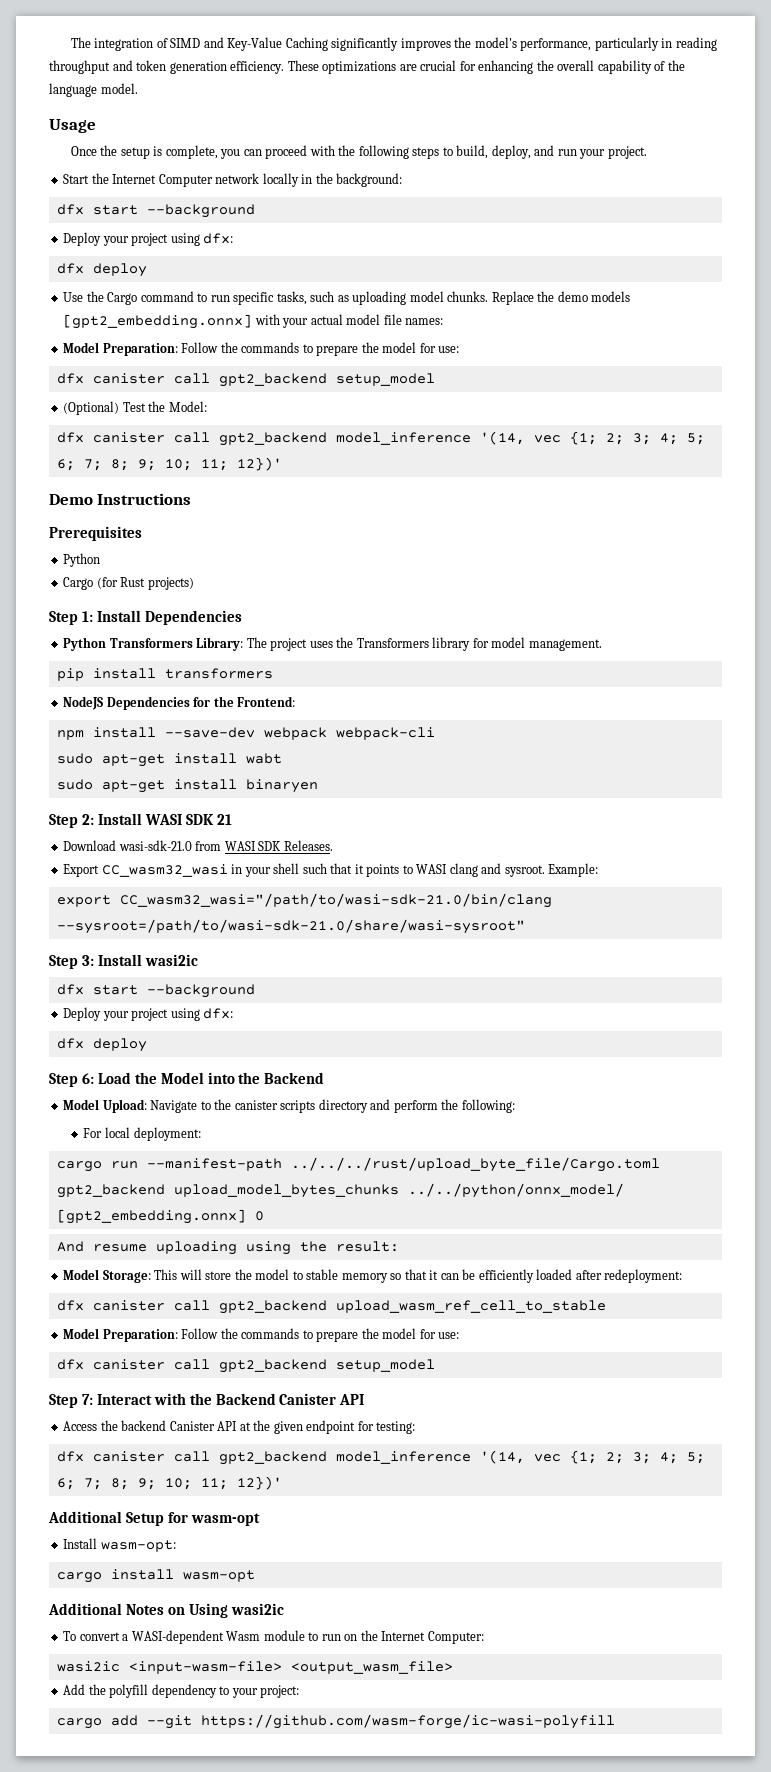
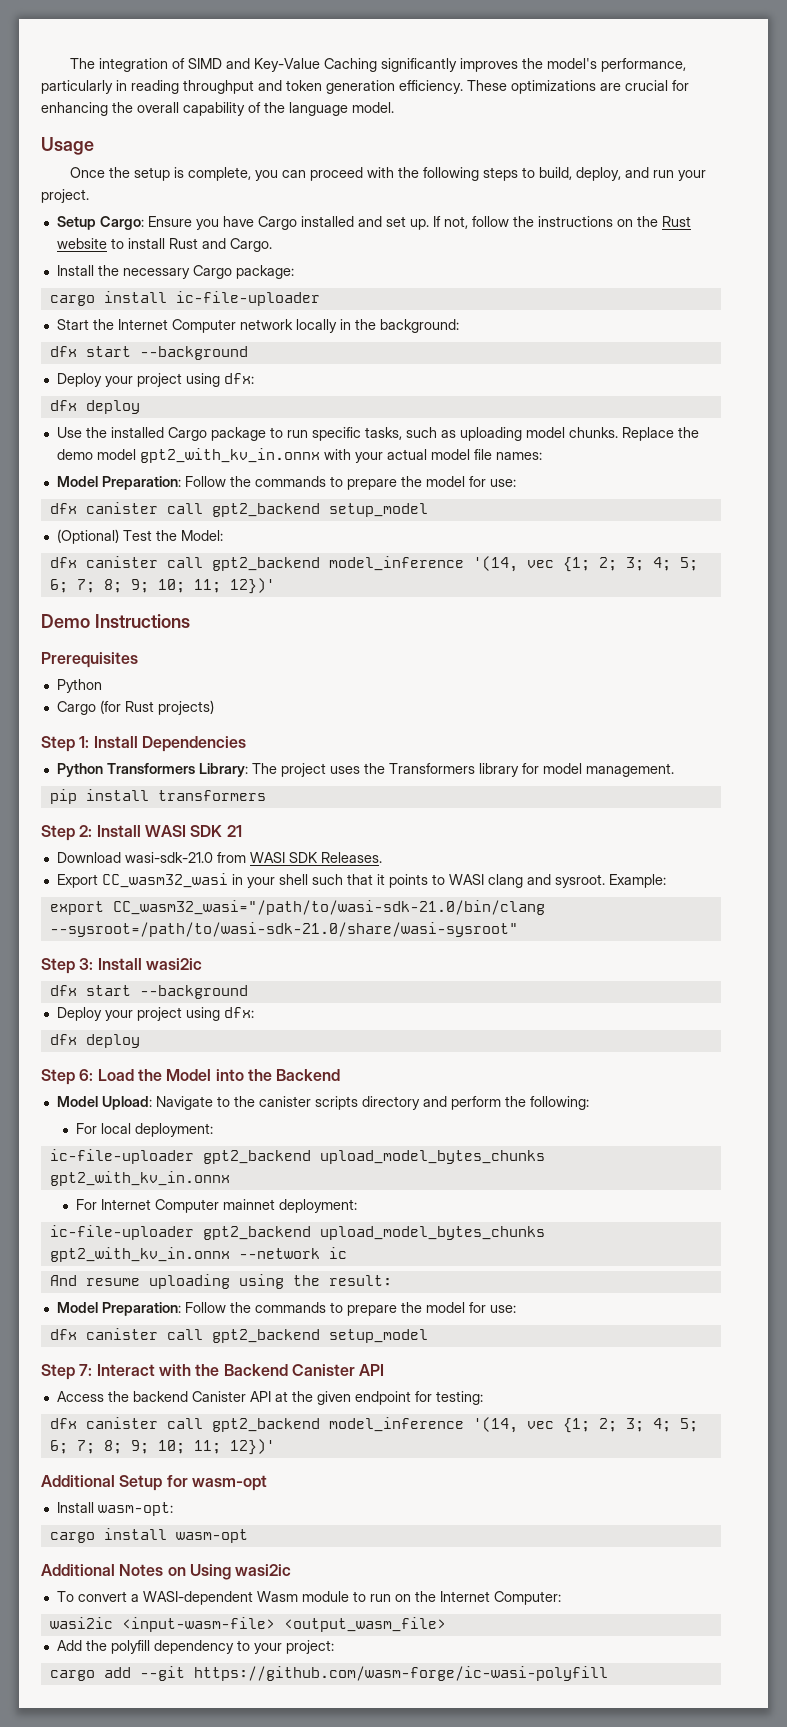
+ Setup Cargo: Ensure you have Cargo installed and set up. If not, follow the instructions on the Rust website to install Rust and Cargo.
+ Install the necessary Cargo package:
+ cargo install ic-file-uploader
- Use the Cargo command to run specific tasks, such as uploading model chunks.
+ Use the installed Cargo package to run specific tasks, such as uploading model chunks.
- Replace the demo models [gpt2_embedding.onnx] with your actual model file names:
+ Replace the demo model gpt2_with_kv_in.onnx with your actual model file names:
- NodeJS Dependencies for the Frontend:
- npm install --save-dev webpack webpack-cli
- sudo apt-get install wabt
- sudo apt-get install binaryen
  For local deployment:
- cargo run --manifest-path ../../../rust/upload_byte_file/Cargo.toml gpt2_backend upload_model_bytes_chunks ../../python/onnx_model/ [gpt2_embedding.onnx] 0
+ ic-file-uploader gpt2_backend upload_model_bytes_chunks gpt2_with_kv_in.onnx
+ For Internet Computer mainnet deployment:
+ ic-file-uploader gpt2_backend upload_model_bytes_chunks gpt2_with_kv_in.onnx --network ic
- Model Storage: This will store the model to stable memory so that it can be efficiently loaded after redeployment:
- dfx canister call gpt2_backend upload_wasm_ref_cell_to_stable

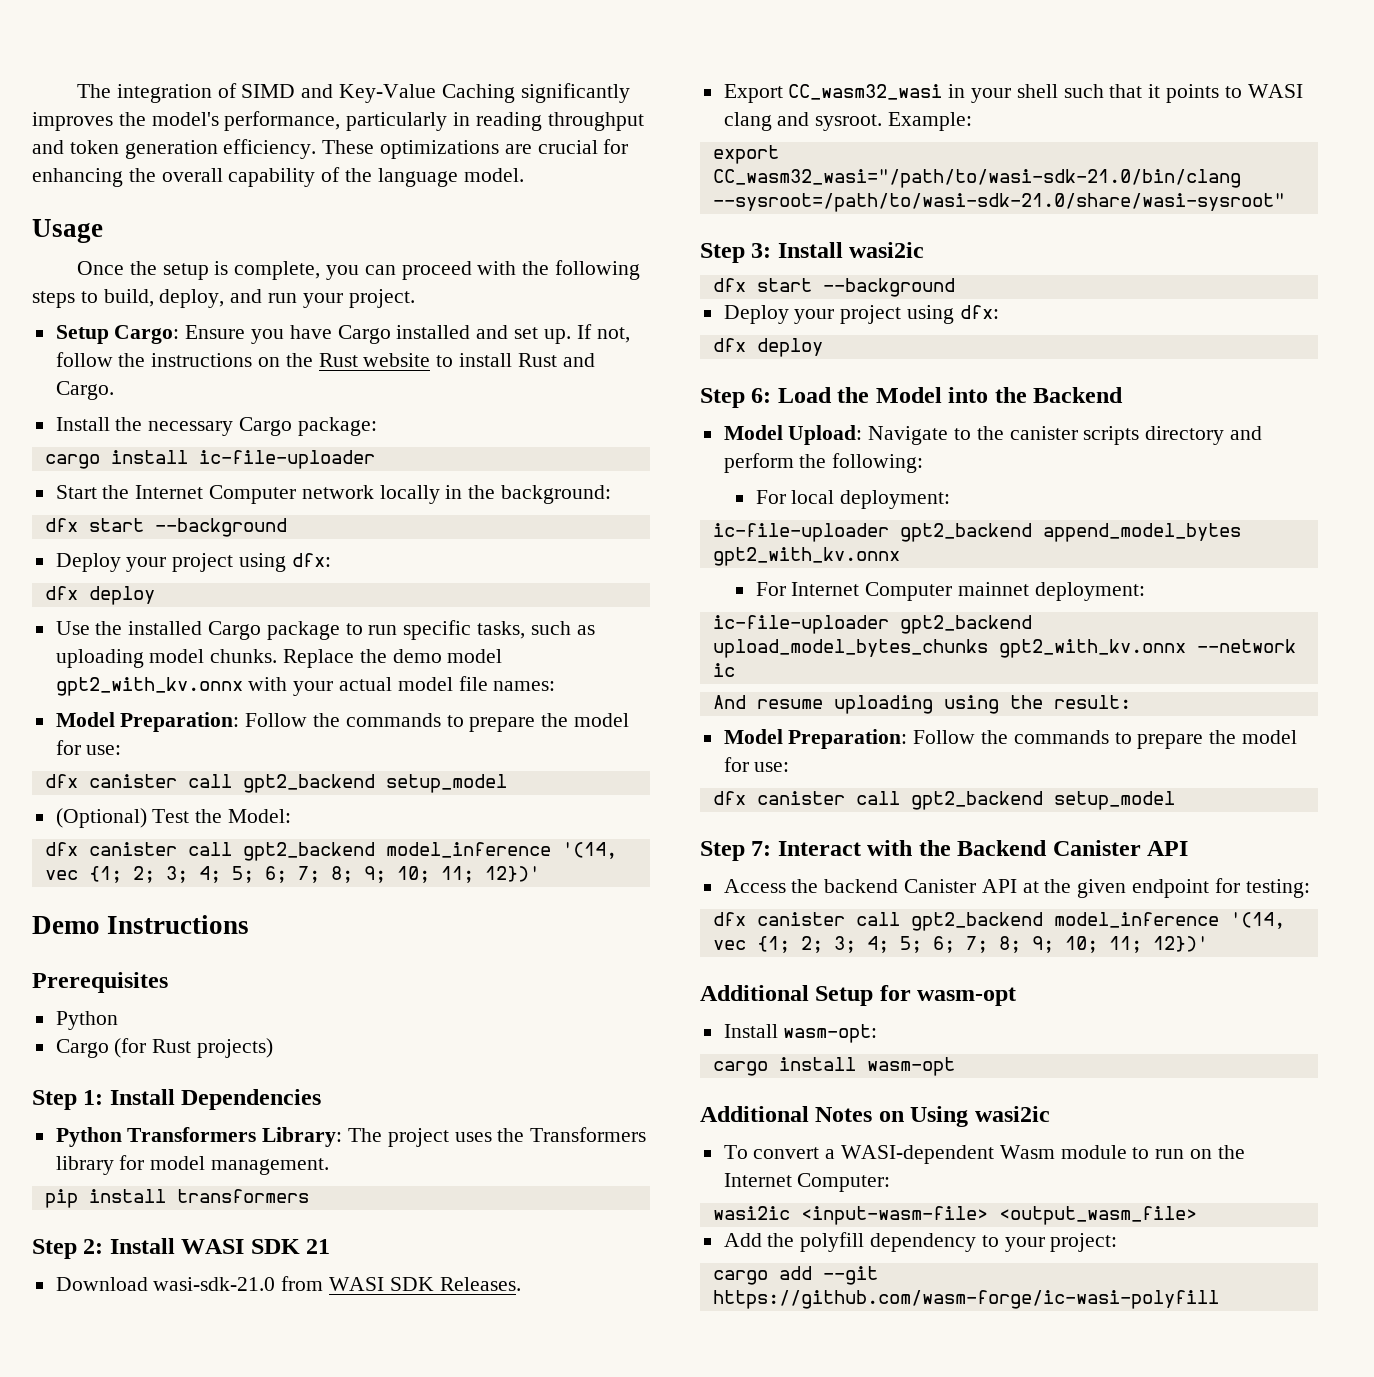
- Replace the demo model gpt2_with_kv_in.onnx with your actual model file names:
+ Replace the demo model gpt2_with_kv.onnx with your actual model file names:
  For local deployment:
- ic-file-uploader gpt2_backend upload_model_bytes_chunks gpt2_with_kv_in.onnx
+ ic-file-uploader gpt2_backend append_model_bytes gpt2_with_kv.onnx
- ic-file-uploader gpt2_backend upload_model_bytes_chunks gpt2_with_kv_in.onnx --network ic
+ ic-file-uploader gpt2_backend upload_model_bytes_chunks gpt2_with_kv.onnx --network ic

